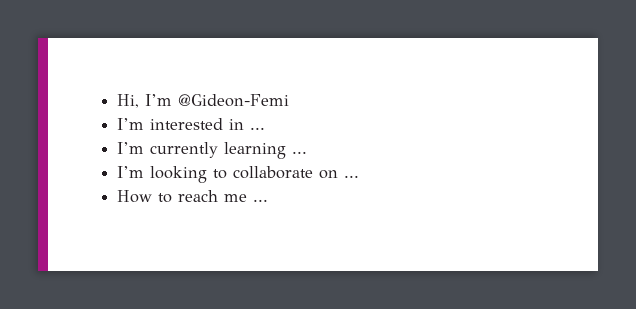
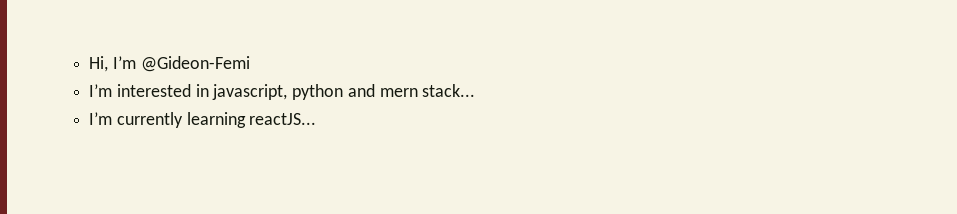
- I’m interested in ...
- I’m currently learning ...
- I’m looking to collaborate on ...
- How to reach me ...
+ I’m interested in javascript, python and mern stack...
+ I’m currently learning reactJS...

